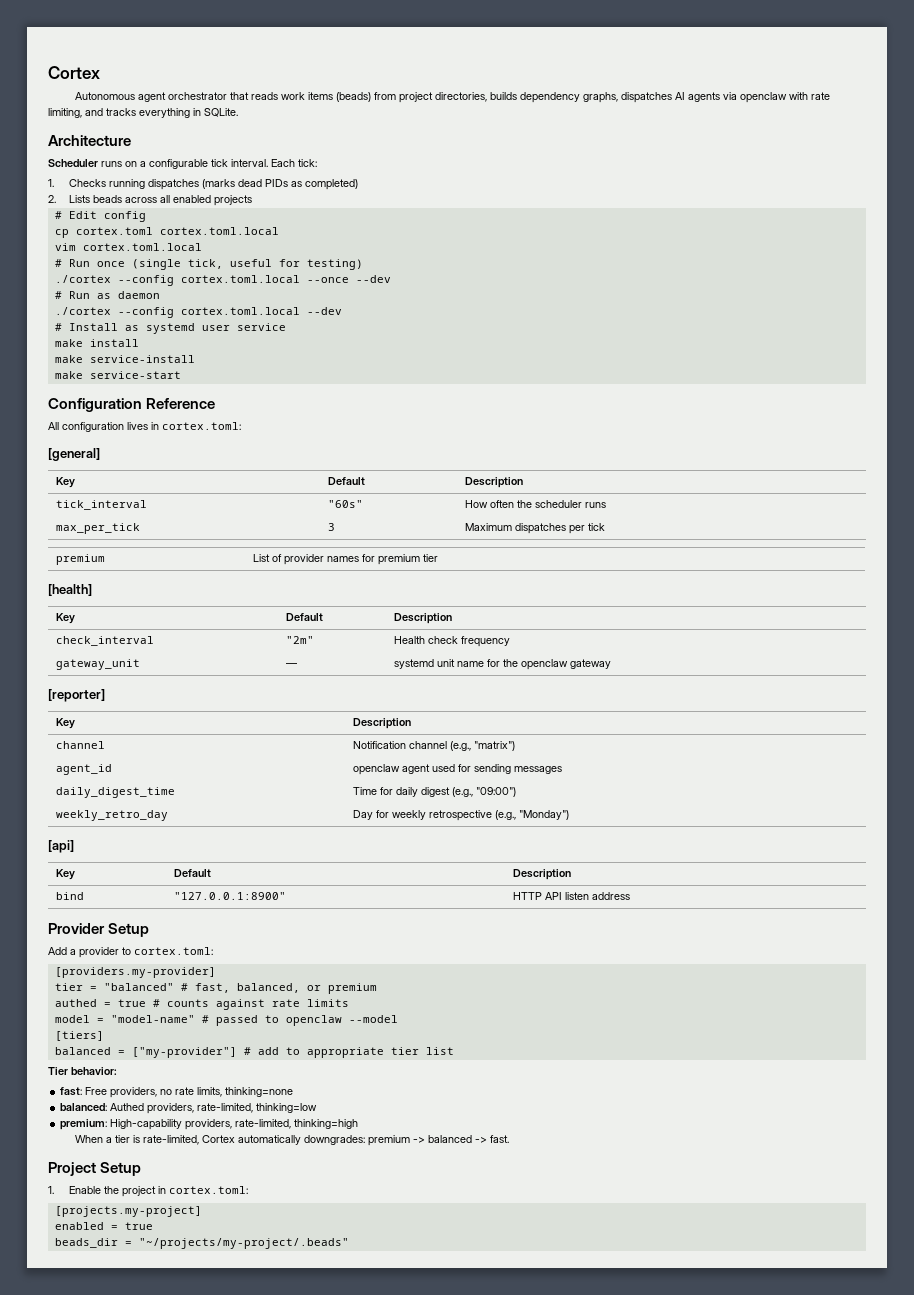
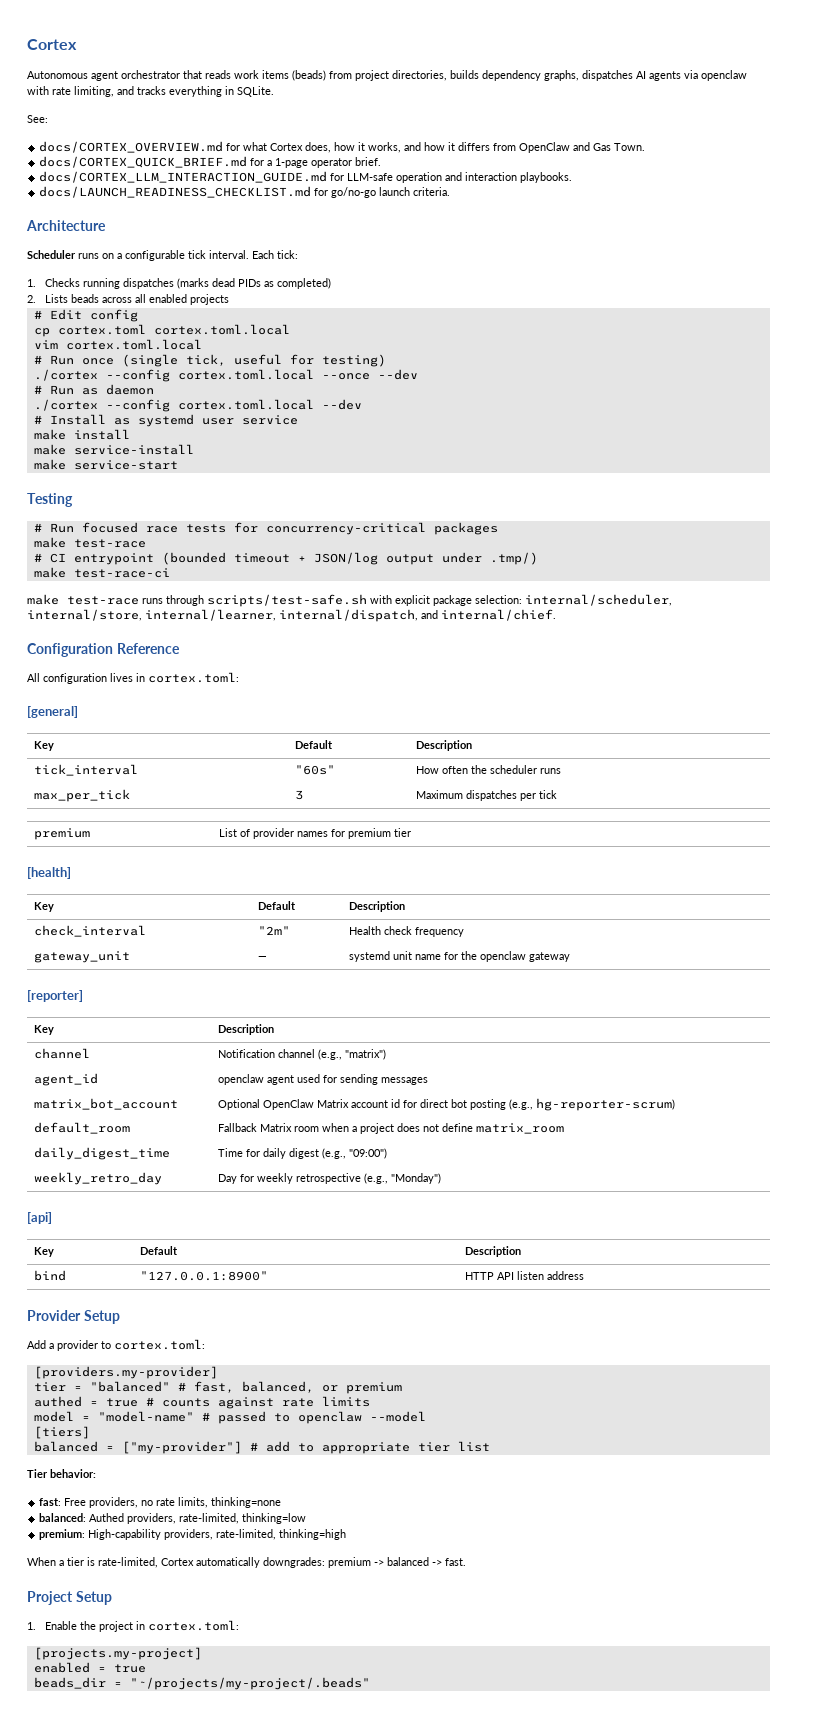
+ See:
+ docs/CORTEX_OVERVIEW.md for what Cortex does, how it works, and how it differs from OpenClaw and Gas Town.
+ docs/CORTEX_QUICK_BRIEF.md for a 1-page operator brief.
+ docs/CORTEX_LLM_INTERACTION_GUIDE.md for LLM-safe operation and interaction playbooks.
+ docs/LAUNCH_READINESS_CHECKLIST.md for go/no-go launch criteria.
+ Testing
+ # Run focused race tests for concurrency-critical packages
+ make test-race
+ # CI entrypoint (bounded timeout + JSON/log output under .tmp/)
+ make test-race-ci
+ make test-race runs through scripts/test-safe.sh with explicit package selection: internal/scheduler, internal/store, internal/learner, internal/dispatch, and internal/chief.
+ matrix_bot_account | Optional OpenClaw Matrix account id for direct bot posting (e.g., hg-reporter-scrum)
+ default_room | Fallback Matrix room when a project does not define matrix_room

